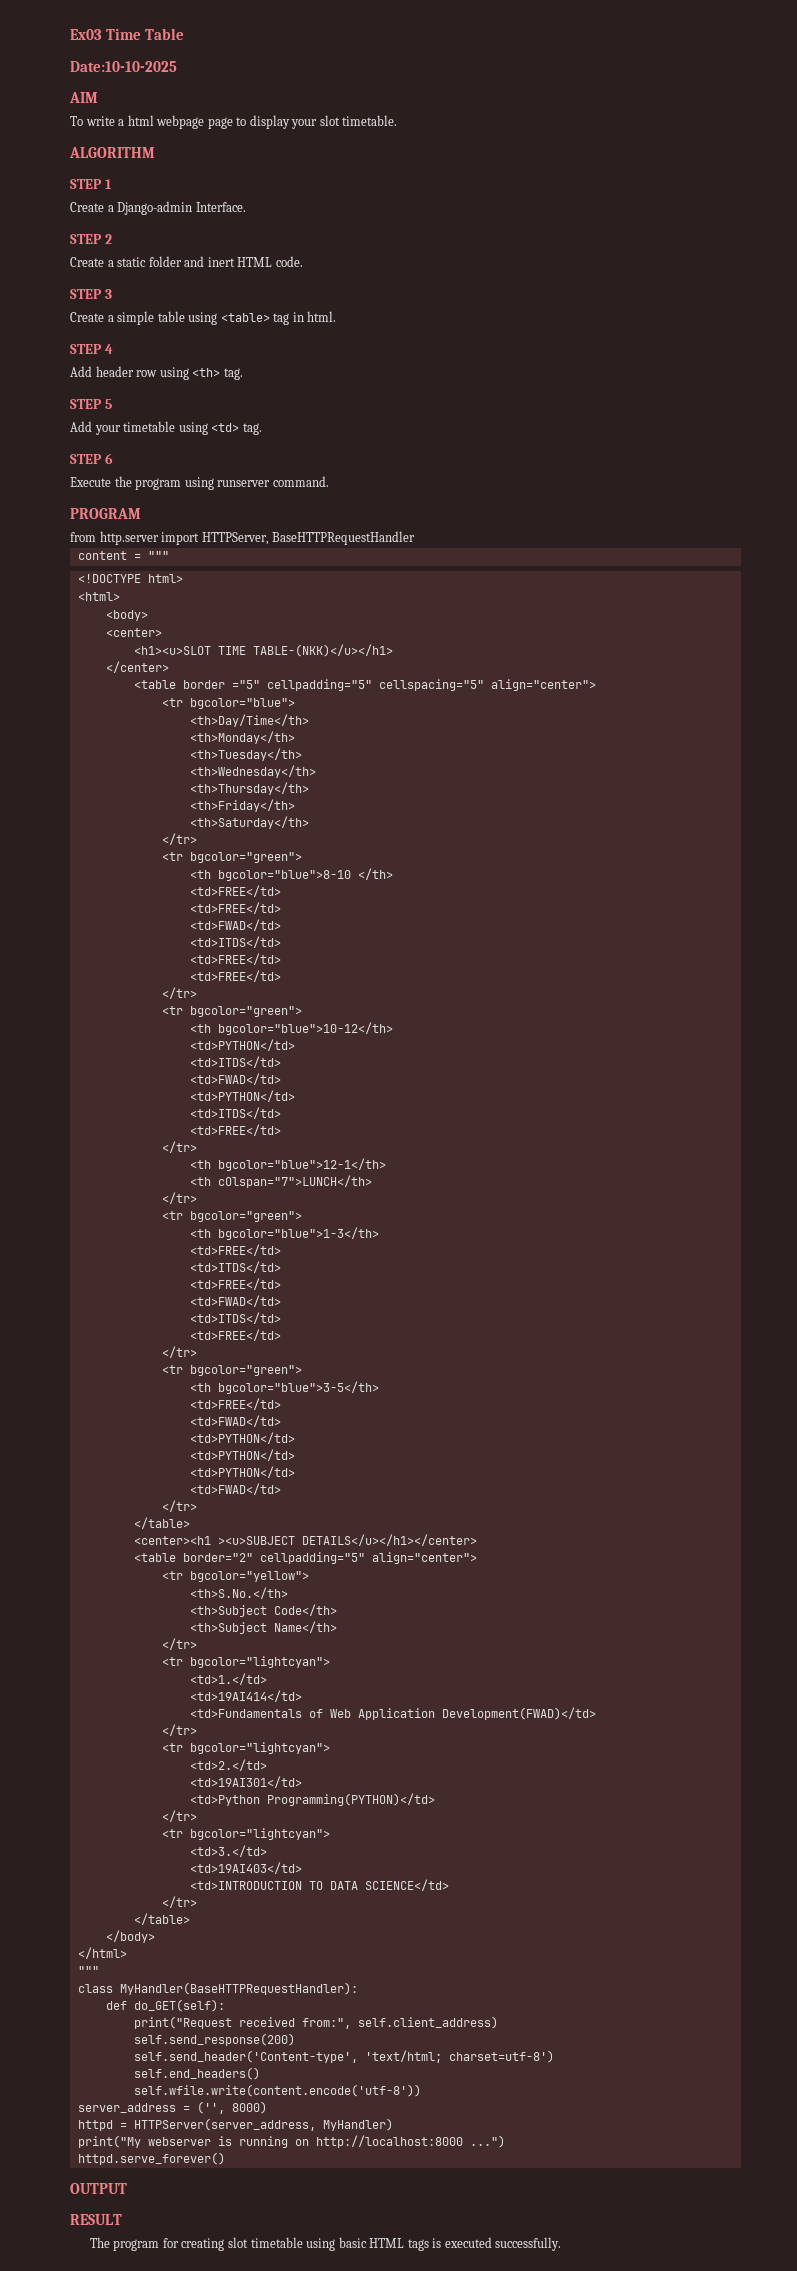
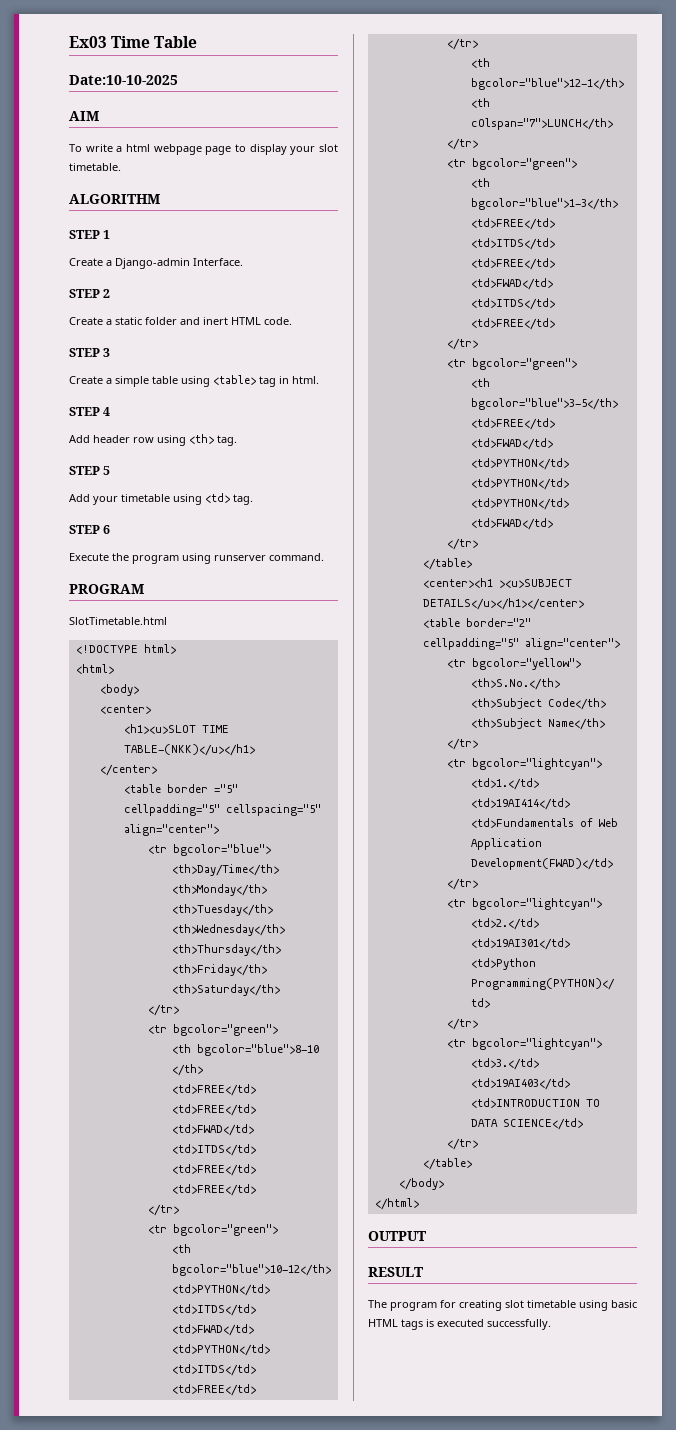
- from http.server import HTTPServer, BaseHTTPRequestHandler
- content = """
+ SlotTimetable.html
  </html>
- """
- class MyHandler(BaseHTTPRequestHandler):
- def do_GET(self):
- print("Request received from:", self.client_address)
- self.send_response(200)
- self.send_header('Content-type', 'text/html; charset=utf-8')
- self.end_headers()
- self.wfile.write(content.encode('utf-8'))
- server_address = ('', 8000)
- httpd = HTTPServer(server_address, MyHandler)
- print("My webserver is running on http://localhost:8000 ...")
- httpd.serve_forever()

